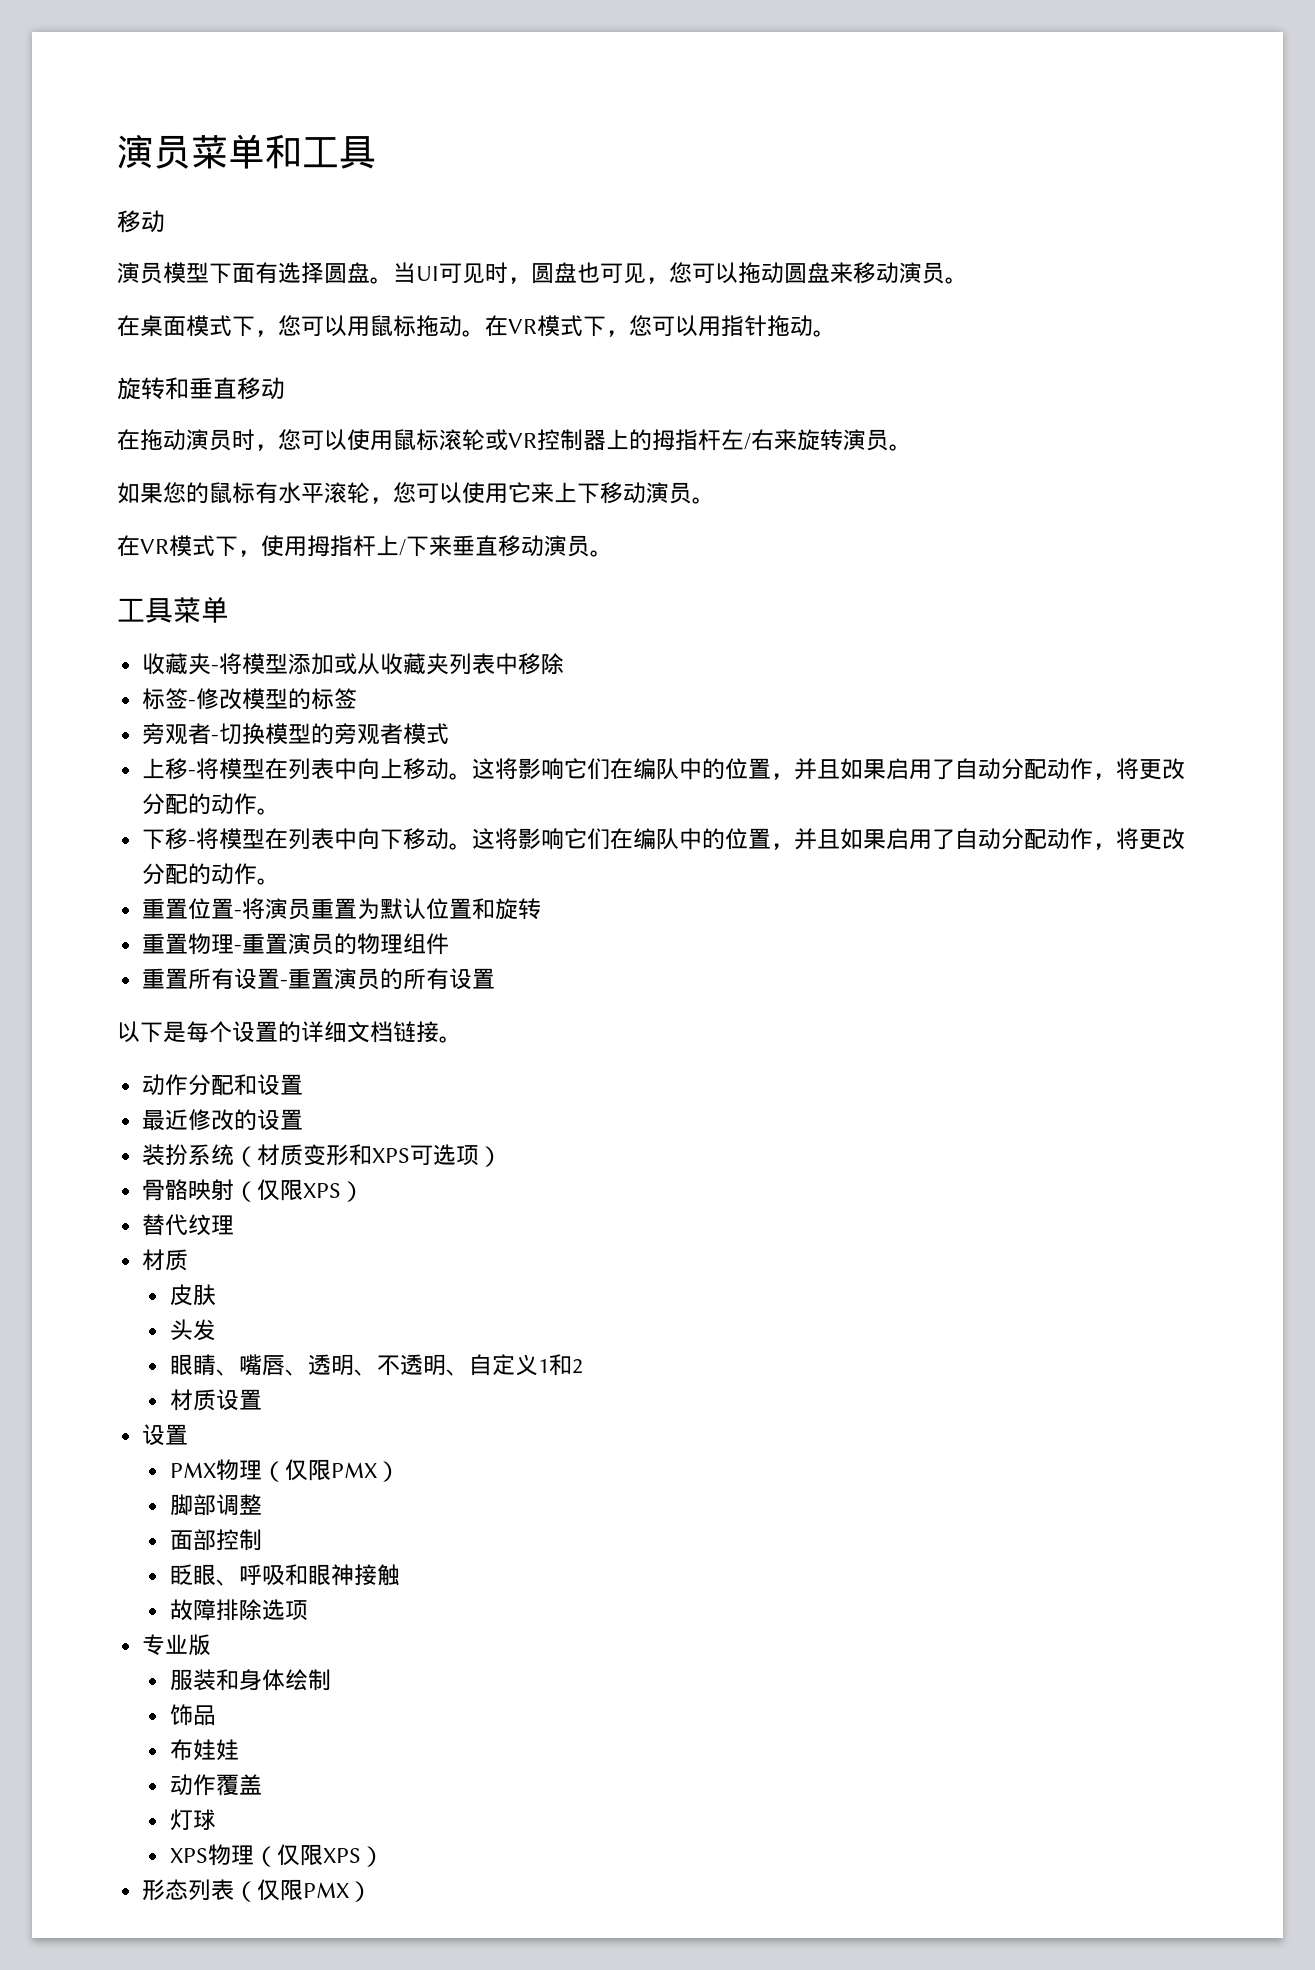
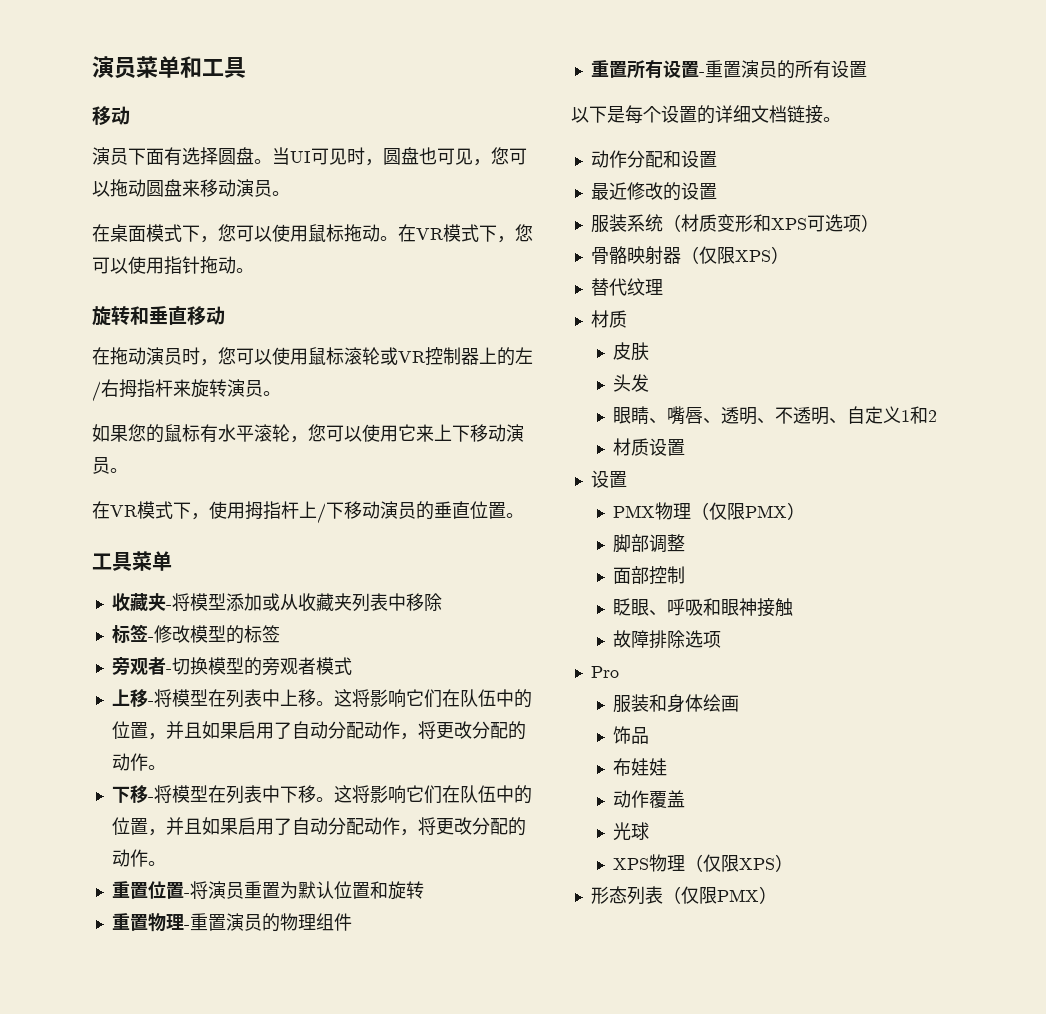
- 演员模型下面有选择圆盘。
+ 演员下面有选择圆盘。
- 在桌面模式下，您可以用鼠标拖动。
+ 在桌面模式下，您可以使用鼠标拖动。
- 在VR模式下，您可以用指针拖动。
+ 在VR模式下，您可以使用指针拖动。
- 在拖动演员时，您可以使用鼠标滚轮或VR控制器上的拇指杆左/右来旋转演员。
+ 在拖动演员时，您可以使用鼠标滚轮或VR控制器上的左/右拇指杆来旋转演员。
- 在VR模式下，使用拇指杆上/下来垂直移动演员。
+ 在VR模式下，使用拇指杆上/下移动演员的垂直位置。
- 上移-将模型在列表中向上移动。这将影响它们在编队中的位置，并且如果启用了自动分配动作，将更改分配的动作。
+ 上移-将模型在列表中上移。这将影响它们在队伍中的位置，并且如果启用了自动分配动作，将更改分配的动作。
- 下移-将模型在列表中向下移动。这将影响它们在编队中的位置，并且如果启用了自动分配动作，将更改分配的动作。
+ 下移-将模型在列表中下移。这将影响它们在队伍中的位置，并且如果启用了自动分配动作，将更改分配的动作。
- 装扮系统（材质变形和XPS可选项）
+ 服装系统（材质变形和XPS可选项）
- 骨骼映射（仅限XPS）
+ 骨骼映射器（仅限XPS）
- 专业版
+ Pro
- 服装和身体绘制
+ 服装和身体绘画
- 灯球
+ 光球

